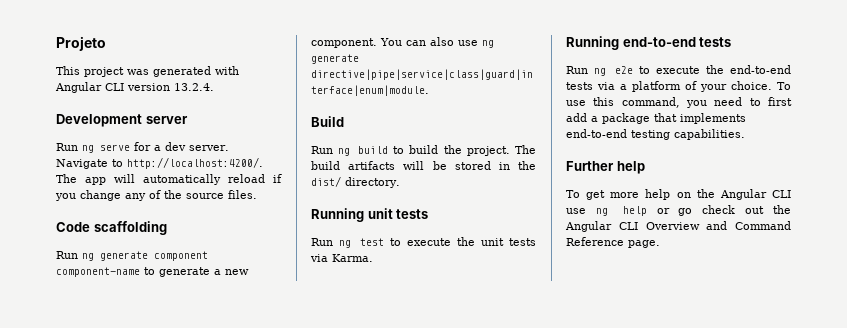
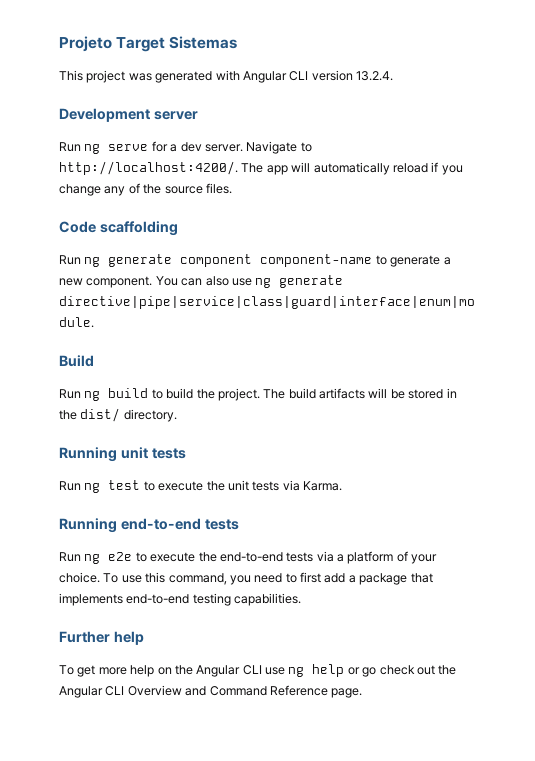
- Projeto
+ Projeto Target Sistemas

